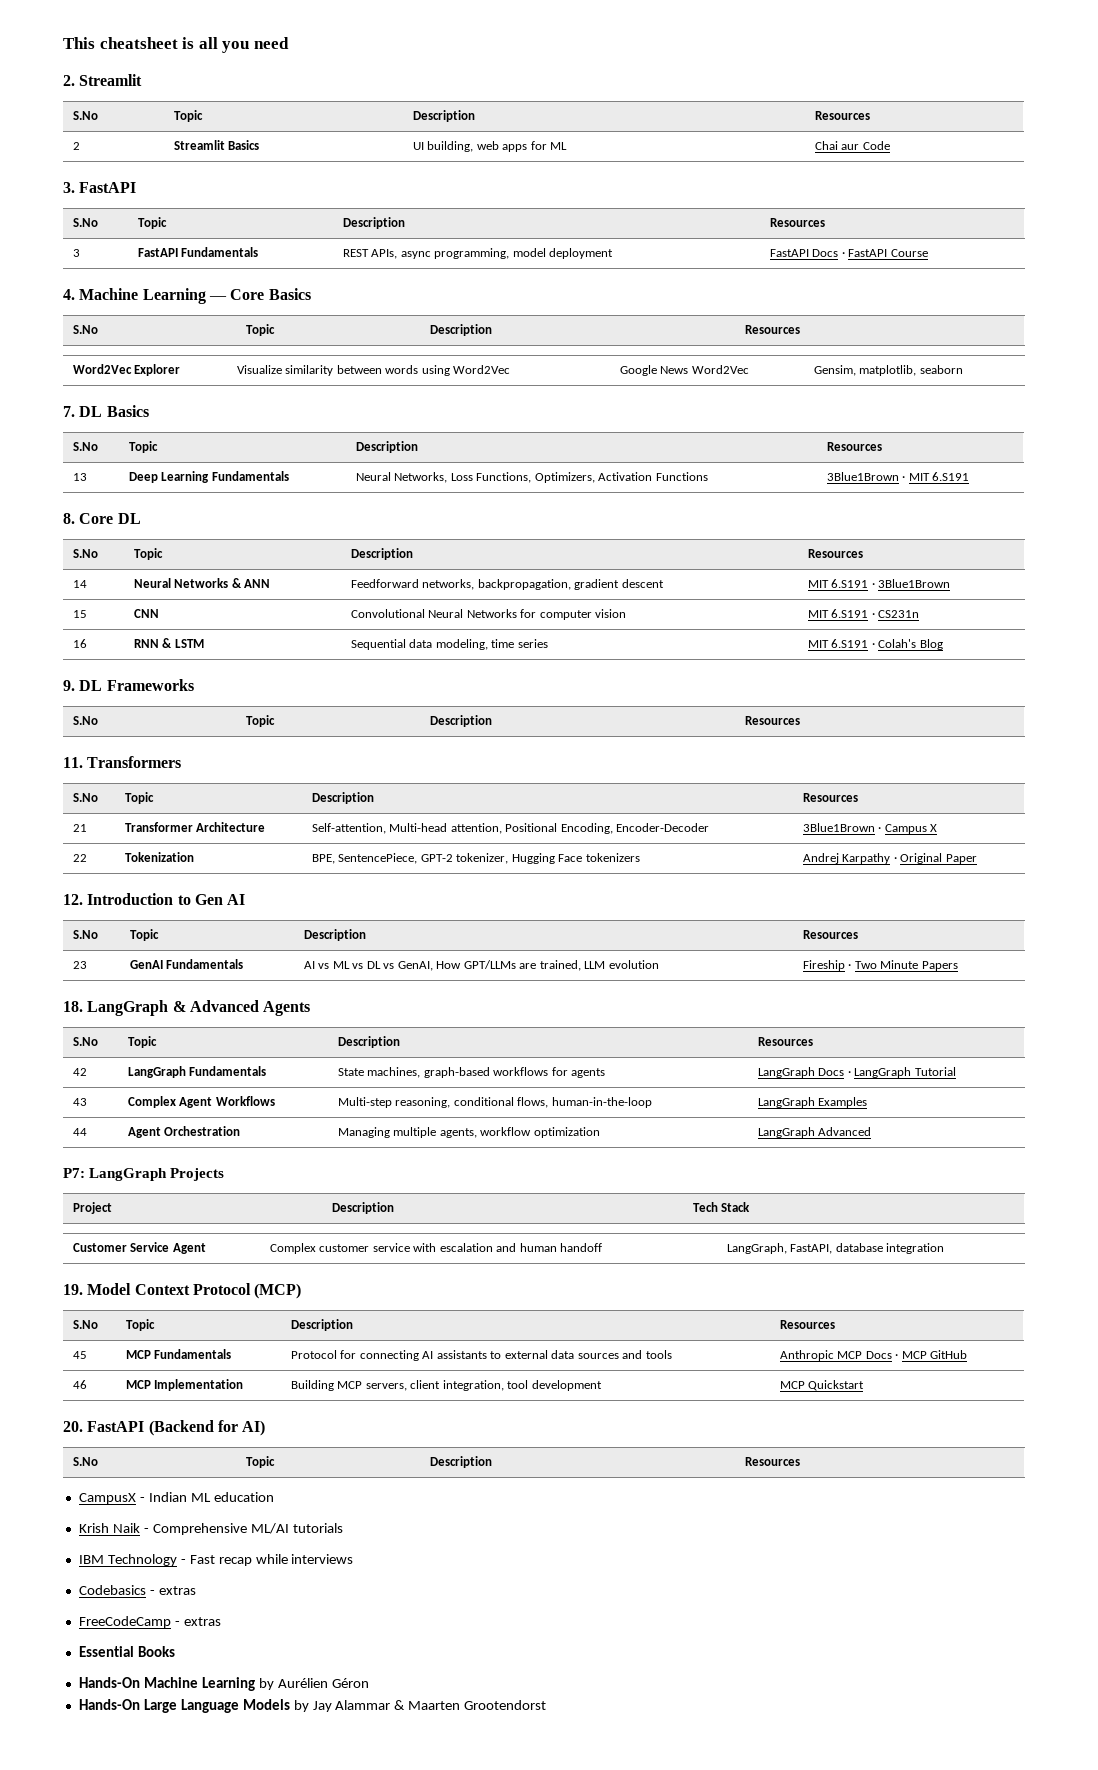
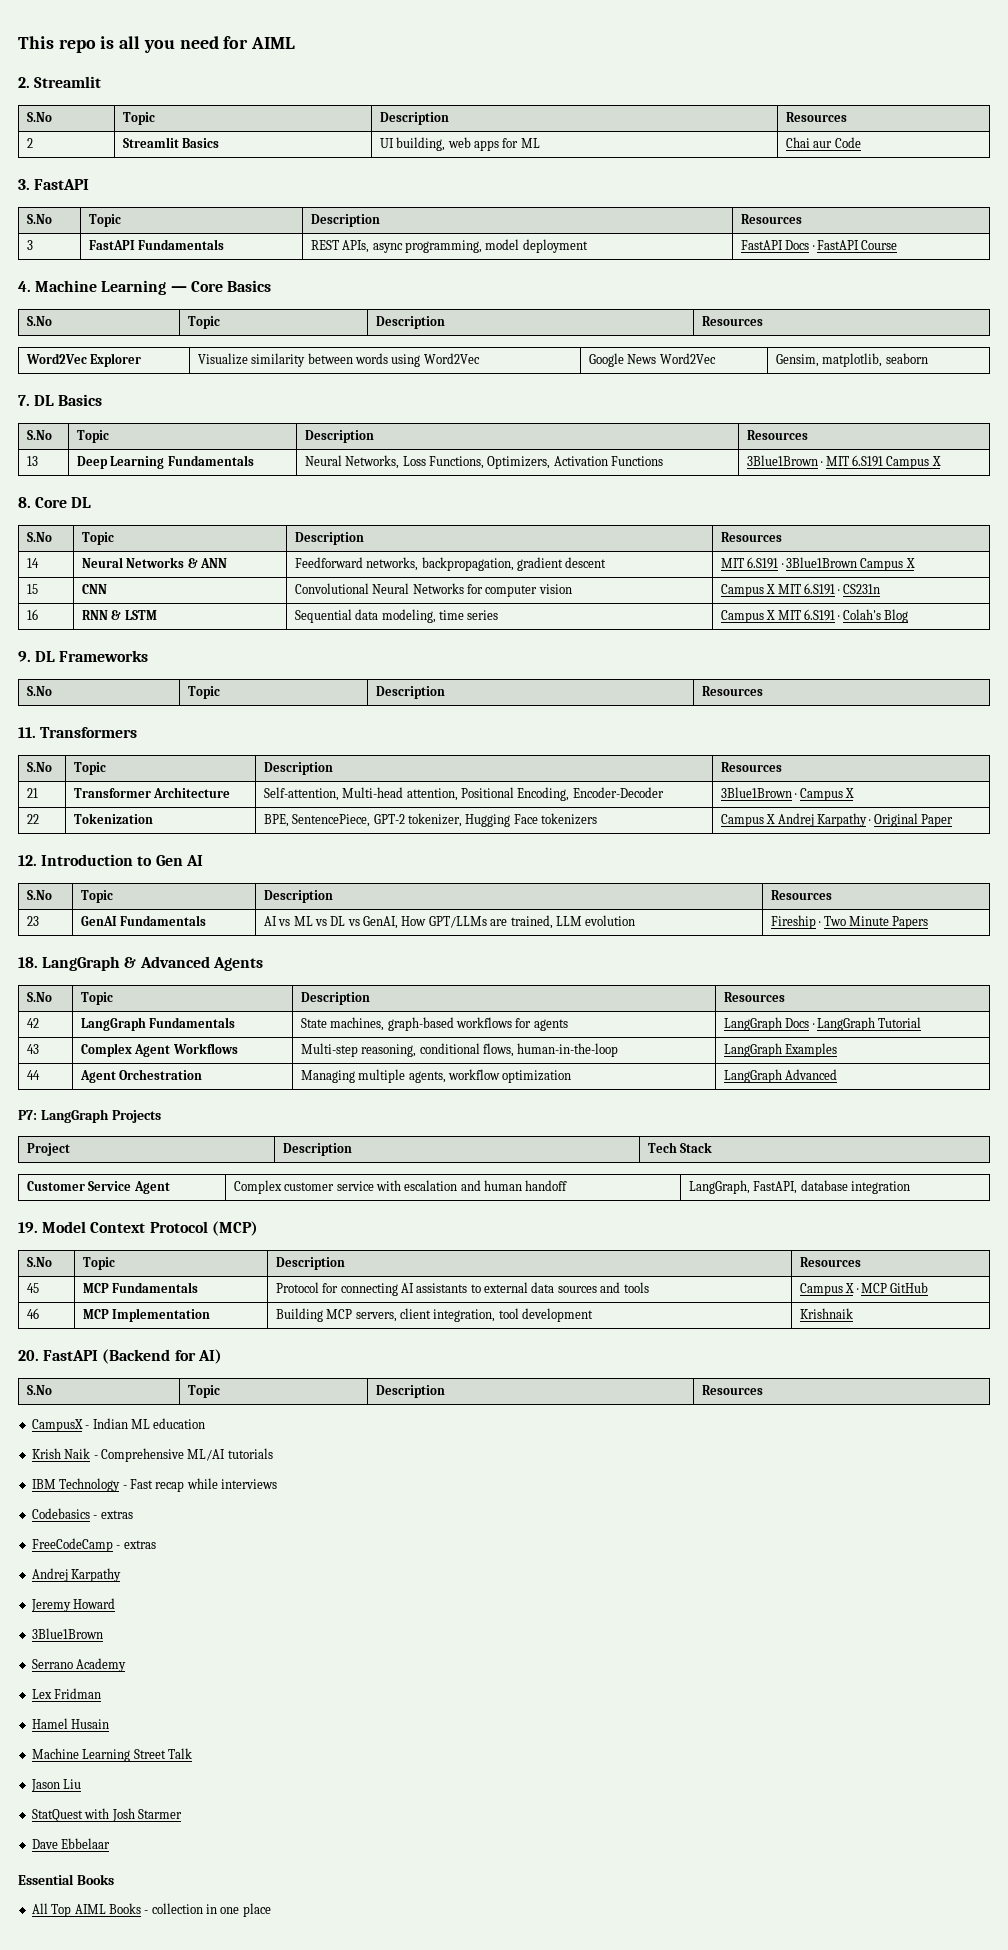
- This cheatsheet is all you need
+ This repo is all you need for AIML
- 13 | Deep Learning Fundamentals | Neural Networks, Loss Functions, Optimizers, Activation Functions | 3Blue1Brown · MIT 6.S191
+ 13 | Deep Learning Fundamentals | Neural Networks, Loss Functions, Optimizers, Activation Functions | 3Blue1Brown · MIT 6.S191 Campus X
- 14 | Neural Networks & ANN | Feedforward networks, backpropagation, gradient descent | MIT 6.S191 · 3Blue1Brown
+ 14 | Neural Networks & ANN | Feedforward networks, backpropagation, gradient descent | MIT 6.S191 · 3Blue1Brown Campus X
- 15 | CNN | Convolutional Neural Networks for computer vision | MIT 6.S191 · CS231n
+ 15 | CNN | Convolutional Neural Networks for computer vision | Campus X MIT 6.S191 · CS231n
- 16 | RNN & LSTM | Sequential data modeling, time series | MIT 6.S191 · Colah's Blog
+ 16 | RNN & LSTM | Sequential data modeling, time series | Campus X MIT 6.S191 · Colah's Blog
- 22 | Tokenization | BPE, SentencePiece, GPT-2 tokenizer, Hugging Face tokenizers | Andrej Karpathy · Original Paper
+ 22 | Tokenization | BPE, SentencePiece, GPT-2 tokenizer, Hugging Face tokenizers | Campus X Andrej Karpathy · Original Paper
- 45 | MCP Fundamentals | Protocol for connecting AI assistants to external data sources and tools | Anthropic MCP Docs · MCP GitHub
+ 45 | MCP Fundamentals | Protocol for connecting AI assistants to external data sources and tools | Campus X · MCP GitHub
- 46 | MCP Implementation | Building MCP servers, client integration, tool development | MCP Quickstart
+ 46 | MCP Implementation | Building MCP servers, client integration, tool development | Krishnaik
  FreeCodeCamp - extras
+ Andrej Karpathy
+ Jeremy Howard
+ 3Blue1Brown
+ Serrano Academy
+ Lex Fridman
+ Hamel Husain
+ Machine Learning Street Talk
+ Jason Liu
+ StatQuest with Josh Starmer
+ Dave Ebbelaar
  Essential Books
- Hands-On Machine Learning by Aurélien Géron
- Hands-On Large Language Models by Jay Alammar & Maarten Grootendorst
+ All Top AIML Books - collection in one place

